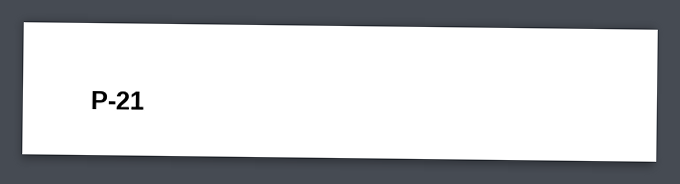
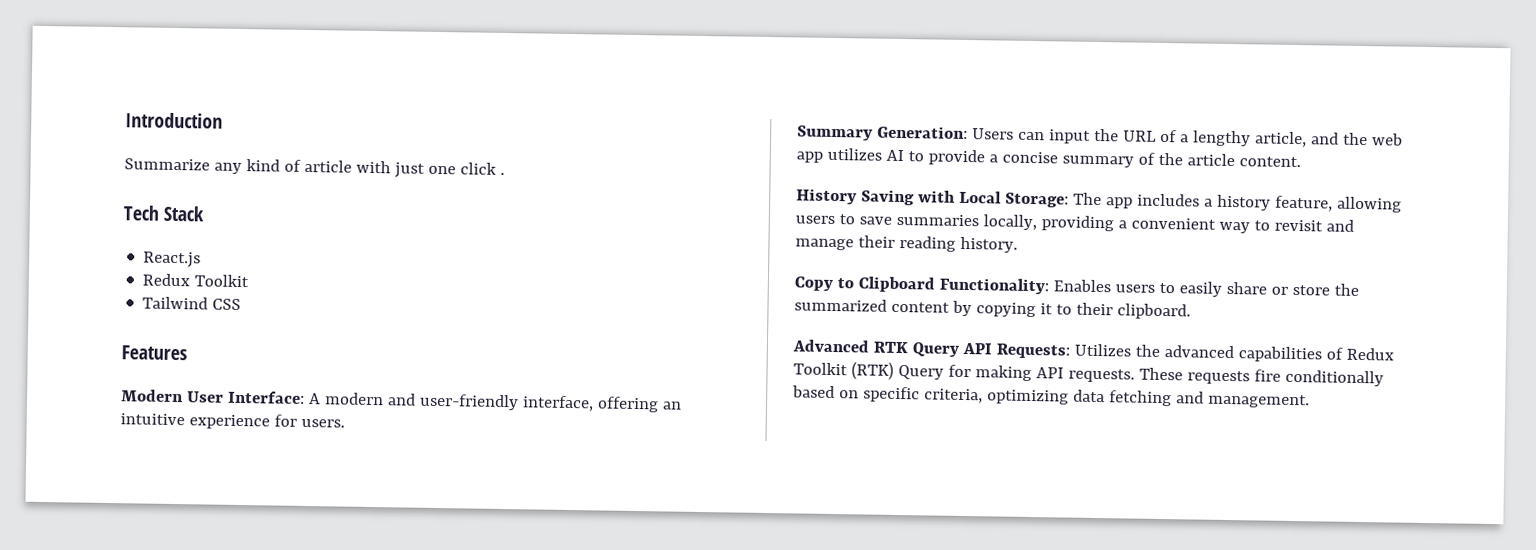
- P-21
+ Introduction
+ Summarize any kind of article with just one click .
+ Tech Stack
+ React.js
+ Redux Toolkit
+ Tailwind CSS
+ Features
+ Modern User Interface: A modern and user-friendly interface, offering an intuitive experience for users.
+ Summary Generation: Users can input the URL of a lengthy article, and the web app utilizes AI to provide a concise summary of the article content.
+ History Saving with Local Storage: The app includes a history feature, allowing users to save summaries locally, providing a convenient way to revisit and manage their reading history.
+ Copy to Clipboard Functionality: Enables users to easily share or store the summarized content by copying it to their clipboard.
+ Advanced RTK Query API Requests: Utilizes the advanced capabilities of Redux Toolkit (RTK) Query for making API requests. These requests fire conditionally based on specific criteria, optimizing data fetching and management.

